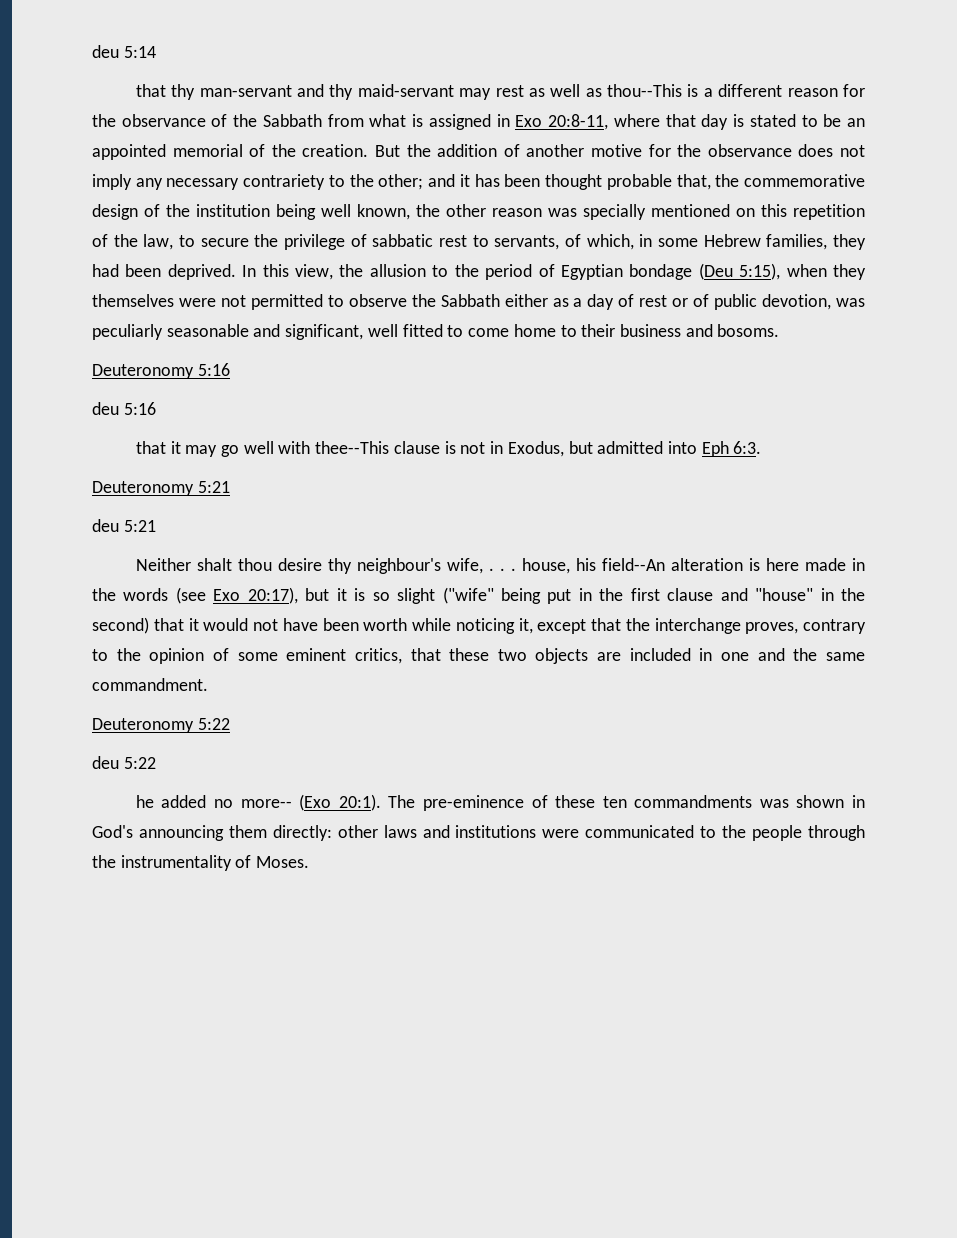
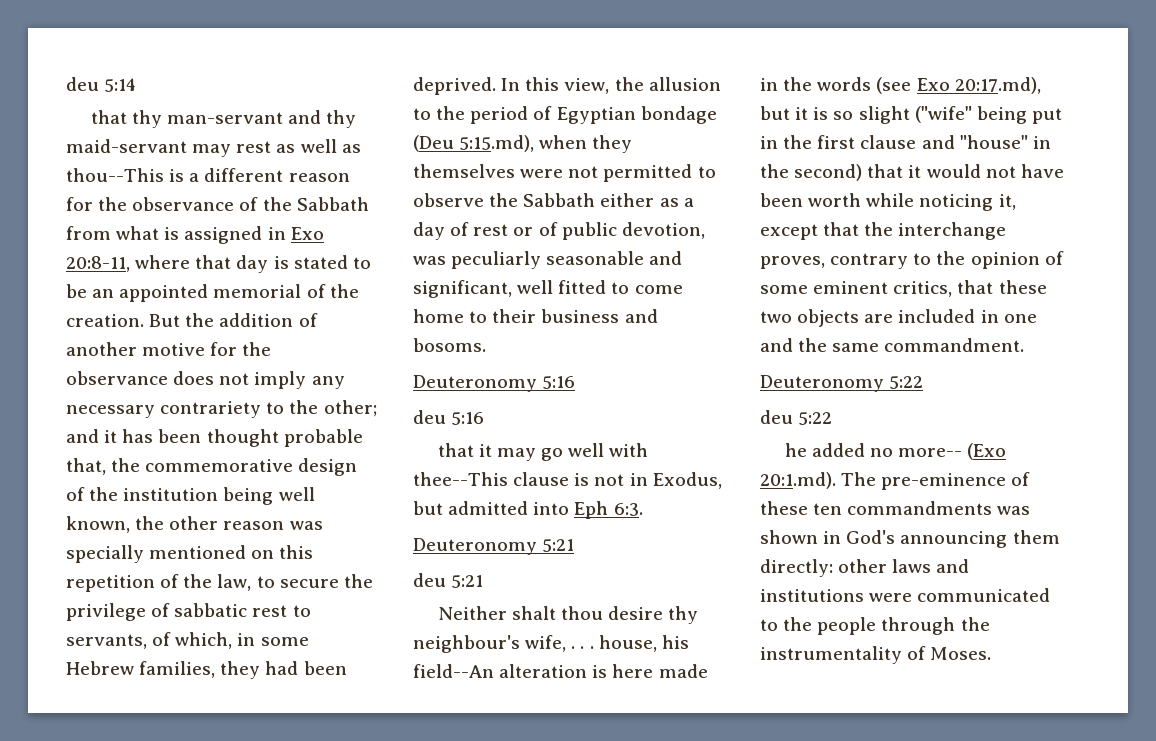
- In this view, the allusion to the period of Egyptian bondage (Deu 5:15), when they themselves were not permitted to observe the Sabbath either as a day of rest or of public devotion, was peculiarly seasonable and significant, well fitted to come home to their business and bosoms.
+ In this view, the allusion to the period of Egyptian bondage (Deu 5:15.md), when they themselves were not permitted to observe the Sabbath either as a day of rest or of public devotion, was peculiarly seasonable and significant, well fitted to come home to their business and bosoms.
- Neither shalt thou desire thy neighbour's wife, . . . house, his field--An alteration is here made in the words (see Exo 20:17), but it is so slight ("wife" being put in the first clause and "house" in the second) that it would not have been worth while noticing it, except that the interchange proves, contrary to the opinion of some eminent critics, that these two objects are included in one and the same commandment.
+ Neither shalt thou desire thy neighbour's wife, . . . house, his field--An alteration is here made in the words (see Exo 20:17.md), but it is so slight ("wife" being put in the first clause and "house" in the second) that it would not have been worth while noticing it, except that the interchange proves, contrary to the opinion of some eminent critics, that these two objects are included in one and the same commandment.
- he added no more-- (Exo 20:1). The pre-eminence of these ten commandments was shown in God's announcing them directly: other laws and institutions were communicated to the people through the instrumentality of Moses.
+ he added no more-- (Exo 20:1.md). The pre-eminence of these ten commandments was shown in God's announcing them directly: other laws and institutions were communicated to the people through the instrumentality of Moses.

